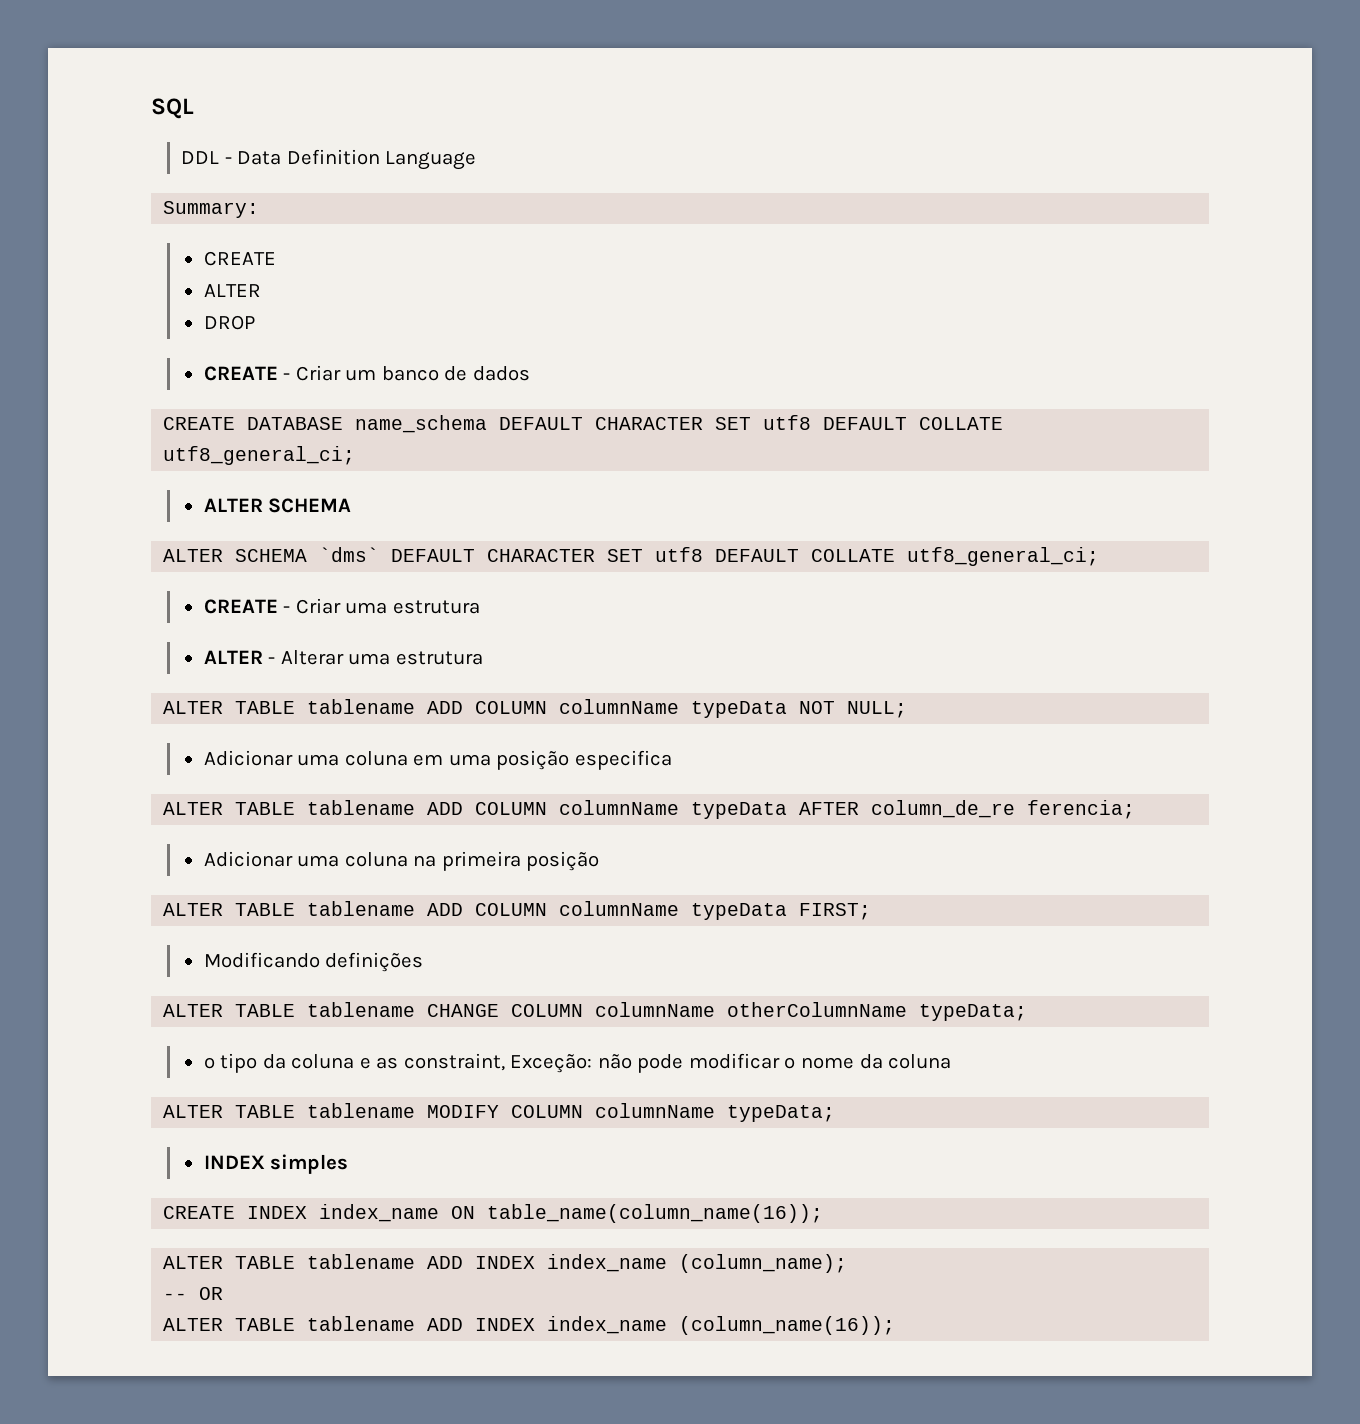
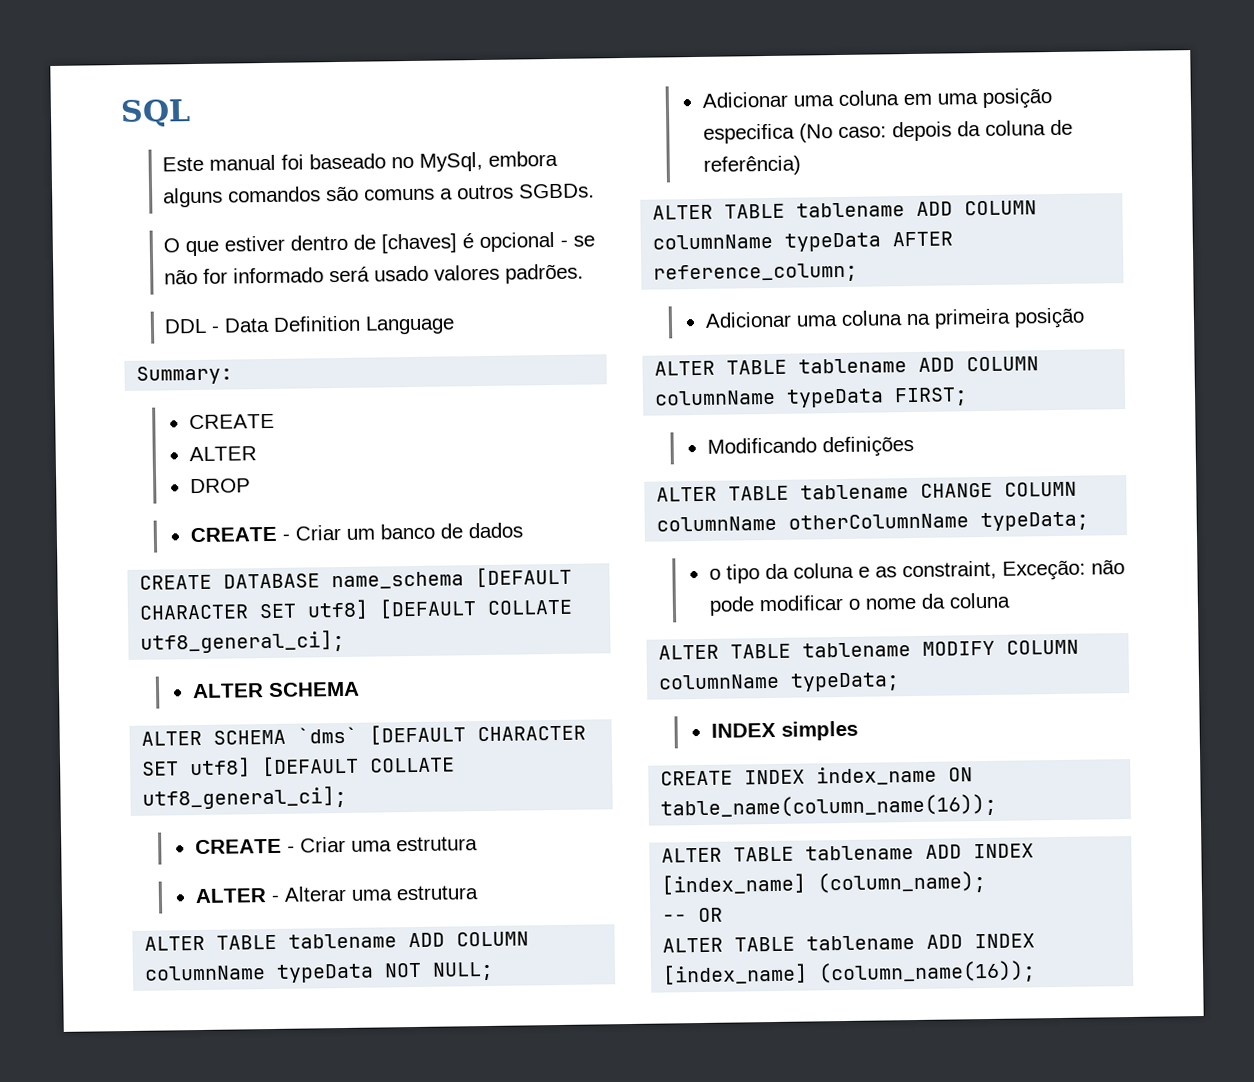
+ Este manual foi baseado no MySql, embora alguns comandos são comuns a outros SGBDs.
+ O que estiver dentro de [chaves] é opcional - se não for informado será usado valores padrões.
- CREATE DATABASE name_schema DEFAULT CHARACTER SET utf8 DEFAULT COLLATE utf8_general_ci;
+ CREATE DATABASE name_schema [DEFAULT CHARACTER SET utf8] [DEFAULT COLLATE utf8_general_ci];
- ALTER SCHEMA `dms` DEFAULT CHARACTER SET utf8 DEFAULT COLLATE utf8_general_ci;
+ ALTER SCHEMA `dms` [DEFAULT CHARACTER SET utf8] [DEFAULT COLLATE utf8_general_ci];
- Adicionar uma coluna em uma posição especifica
+ Adicionar uma coluna em uma posição especifica (No caso: depois da coluna de referência)
- ALTER TABLE tablename ADD COLUMN columnName typeData AFTER column_de_re ferencia;
+ ALTER TABLE tablename ADD COLUMN columnName typeData AFTER reference_column;
- ALTER TABLE tablename ADD INDEX index_name (column_name);
+ ALTER TABLE tablename ADD INDEX [index_name] (column_name);
- ALTER TABLE tablename ADD INDEX index_name (column_name(16));
+ ALTER TABLE tablename ADD INDEX [index_name] (column_name(16));

